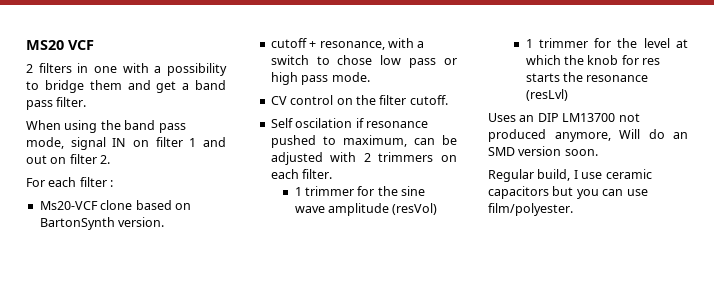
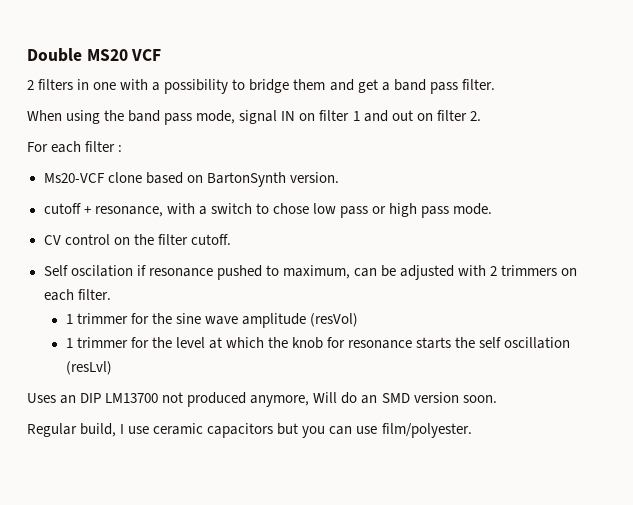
- MS20 VCF
+ Double MS20 VCF
- 1 trimmer for the level at which the knob for res starts the resonance (resLvl)
+ 1 trimmer for the level at which the knob for resonance starts the self oscillation (resLvl)

